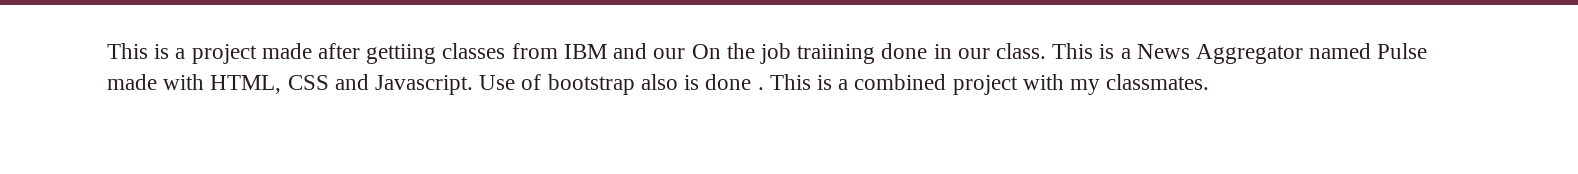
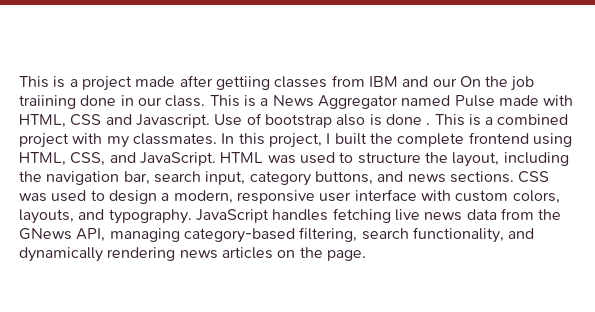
+ In this project, I built the complete frontend using HTML, CSS, and JavaScript. HTML was used to structure the layout, including the navigation bar, search input, category buttons, and news sections. CSS was used to design a modern, responsive user interface with custom colors, layouts, and typography. JavaScript handles fetching live news data from the GNews API, managing category-based filtering, search functionality, and dynamically rendering news articles on the page.

